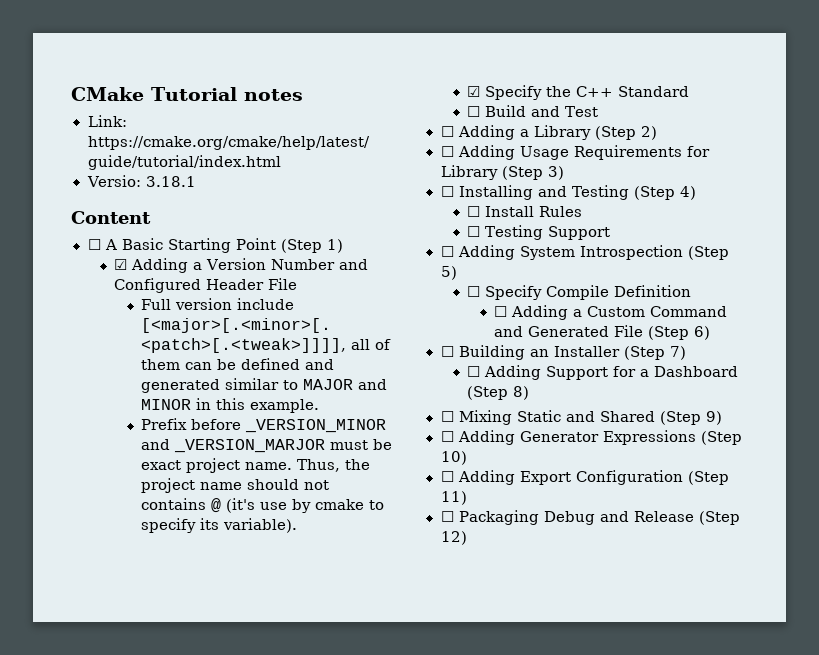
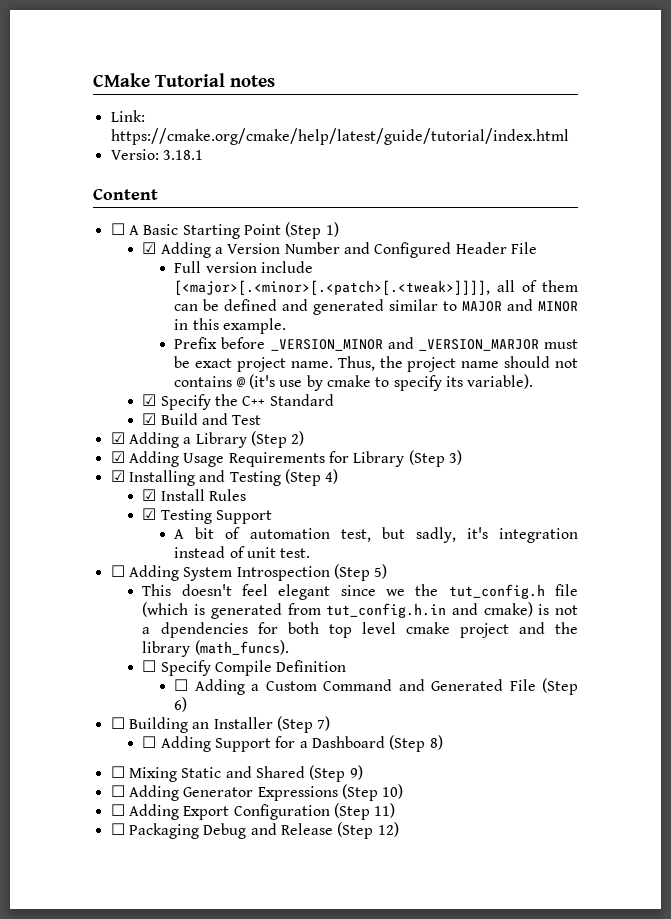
- ☐ Build and Test
+ ☑ Build and Test
- ☐ Adding a Library (Step 2)
+ ☑ Adding a Library (Step 2)
- ☐ Adding Usage Requirements for Library (Step 3)
+ ☑ Adding Usage Requirements for Library (Step 3)
- ☐ Installing and Testing (Step 4)
+ ☑ Installing and Testing (Step 4)
- ☐ Install Rules
+ ☑ Install Rules
- ☐ Testing Support
+ ☑ Testing Support
+ A bit of automation test, but sadly, it's integration instead of unit test.
+ This doesn't feel elegant since we the tut_config.h file (which is generated from tut_config.h.in and cmake) is not a dpendencies for both top level cmake project and the library (math_funcs).

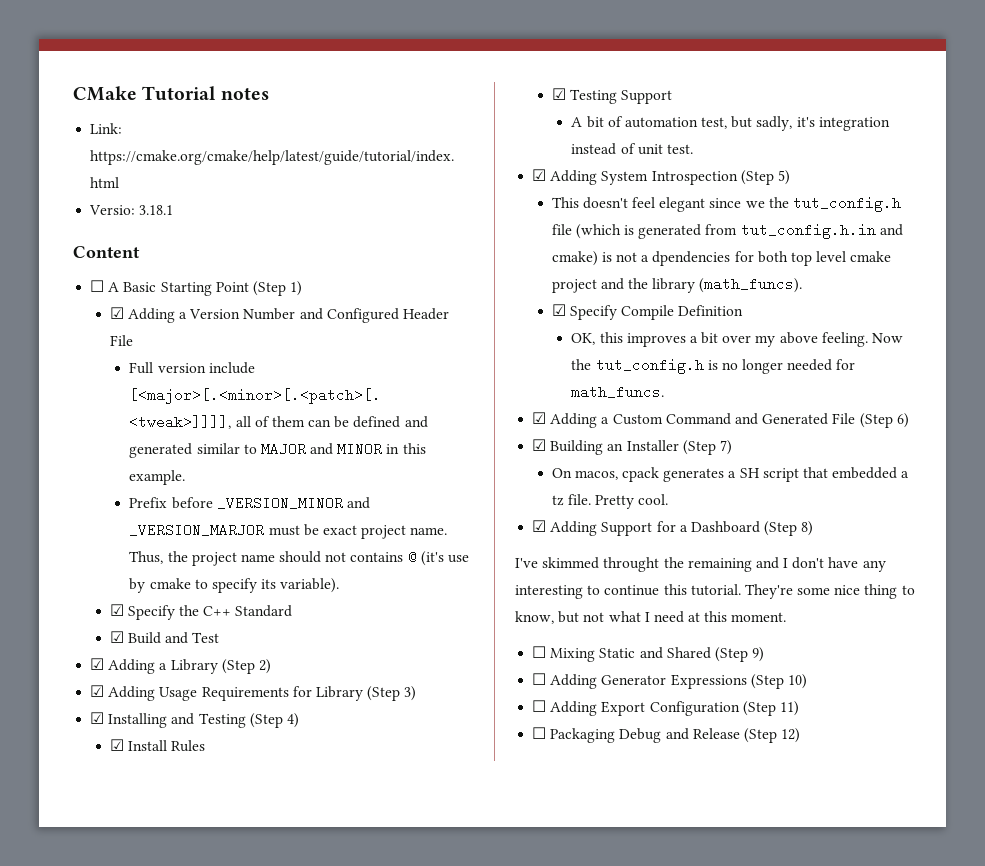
- ☐ Adding System Introspection (Step 5)
+ ☑ Adding System Introspection (Step 5)
- ☐ Specify Compile Definition
+ ☑ Specify Compile Definition
- ☐ Adding a Custom Command and Generated File (Step 6)
+ OK, this improves a bit over my above feeling. Now the tut_config.h is no longer needed for math_funcs.
+ ☑ Adding a Custom Command and Generated File (Step 6)
- ☐ Building an Installer (Step 7)
+ ☑ Building an Installer (Step 7)
- ☐ Adding Support for a Dashboard (Step 8)
+ On macos, cpack generates a SH script that embedded a tz file. Pretty cool.
+ ☑ Adding Support for a Dashboard (Step 8)
+ I've skimmed throught the remaining and I don't have any interesting to continue this tutorial. They're some nice thing to know, but not what I need at this moment.

